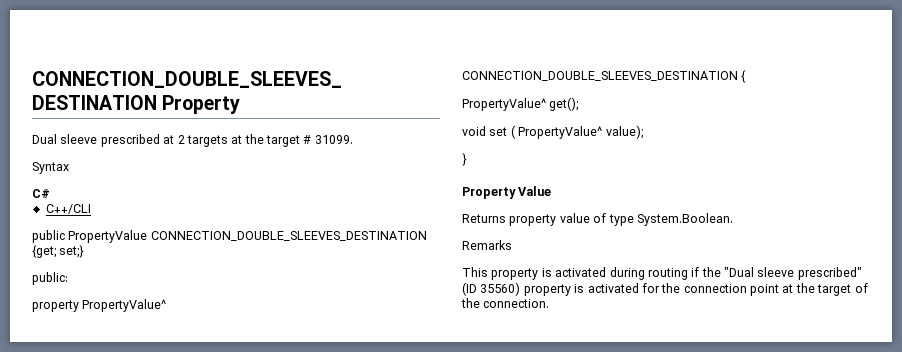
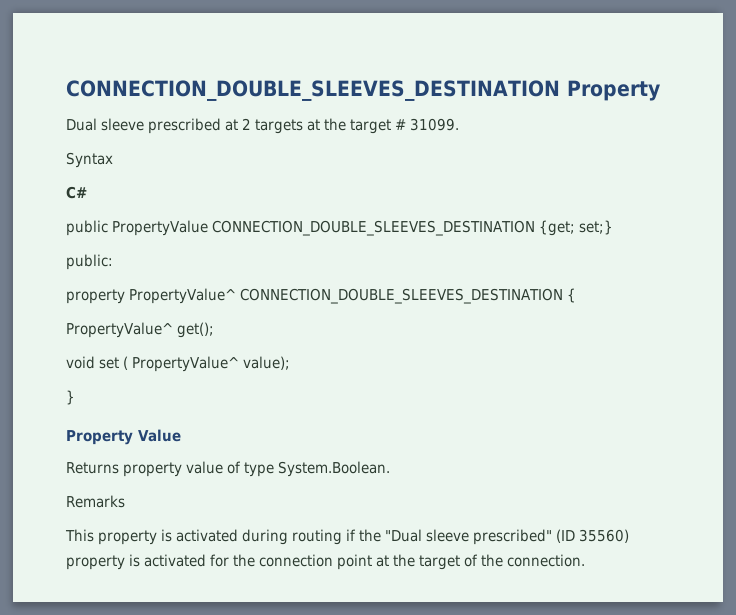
- C++/CLI

